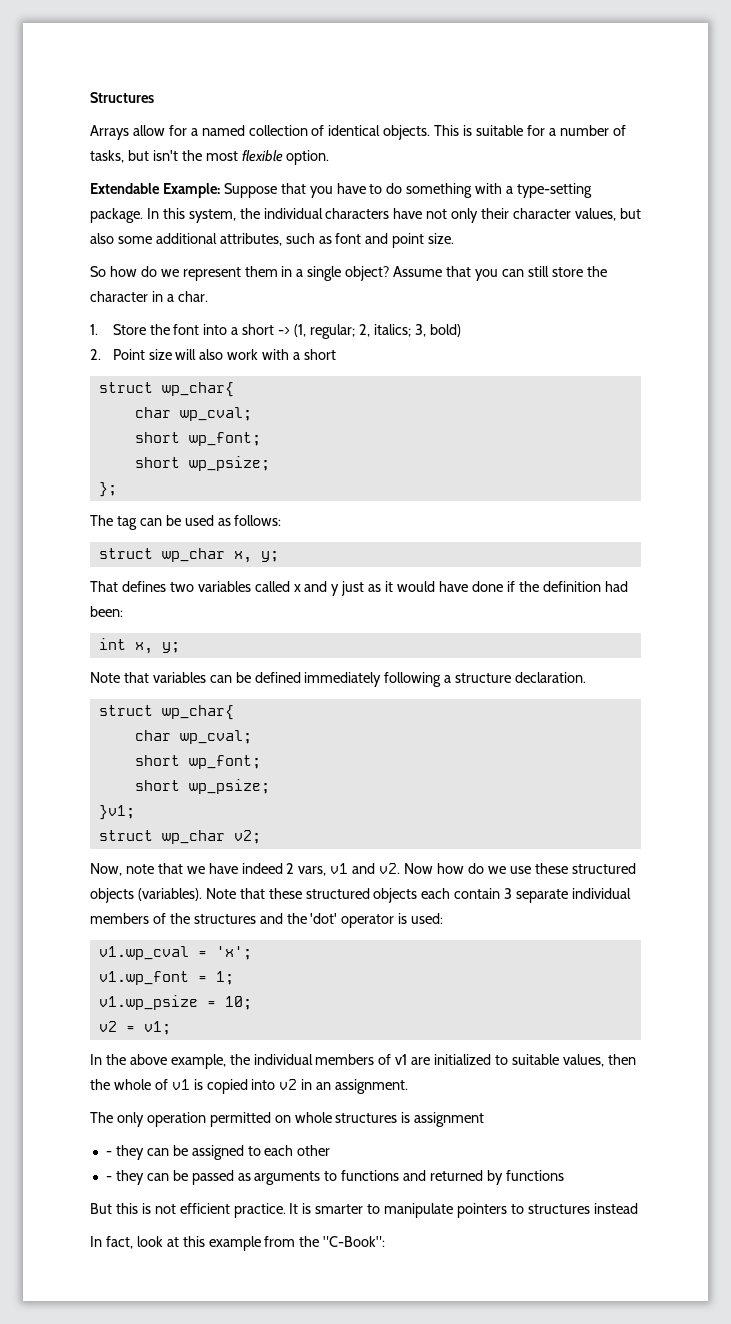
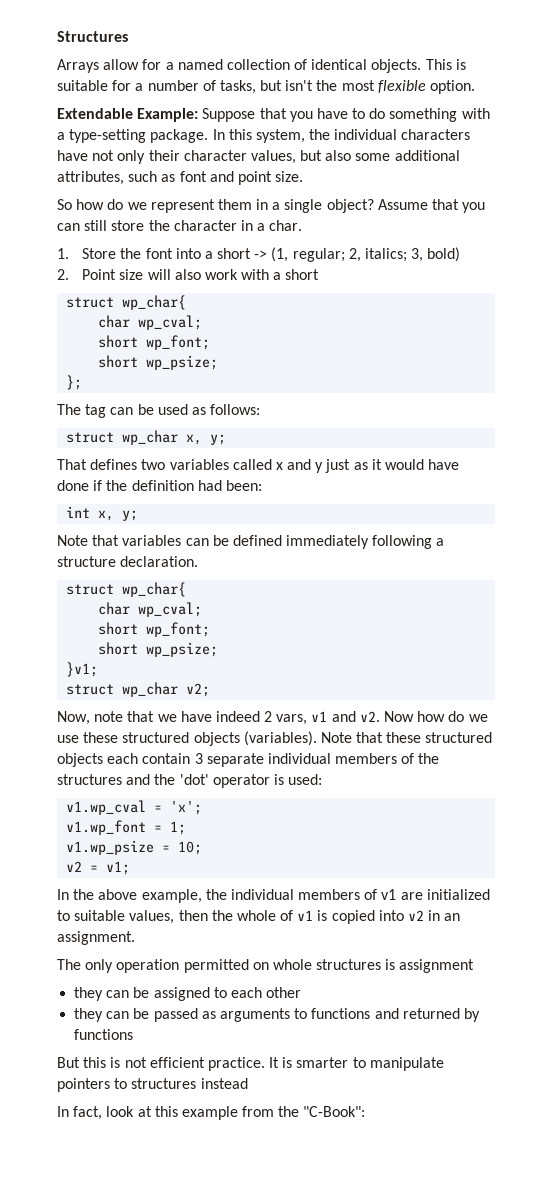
- - they can be assigned to each other
+ they can be assigned to each other
- - they can be passed as arguments to functions and returned by functions
+ they can be passed as arguments to functions and returned by functions

